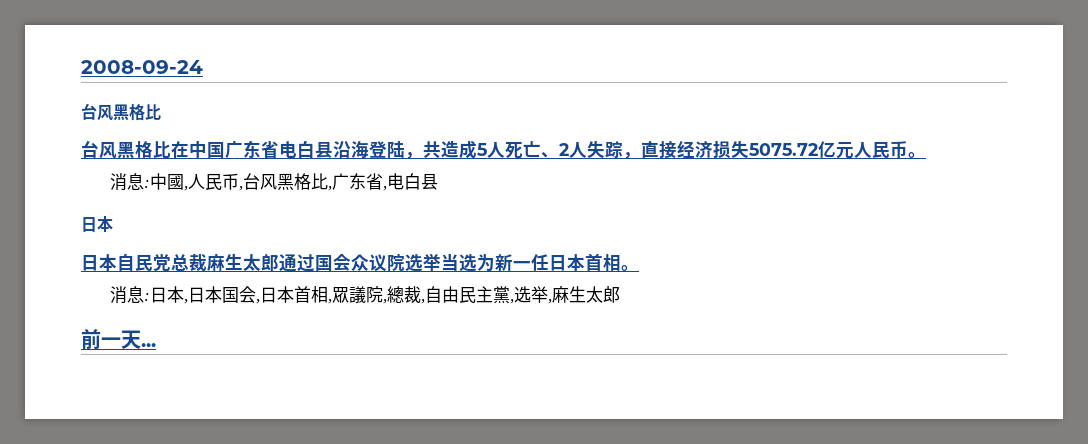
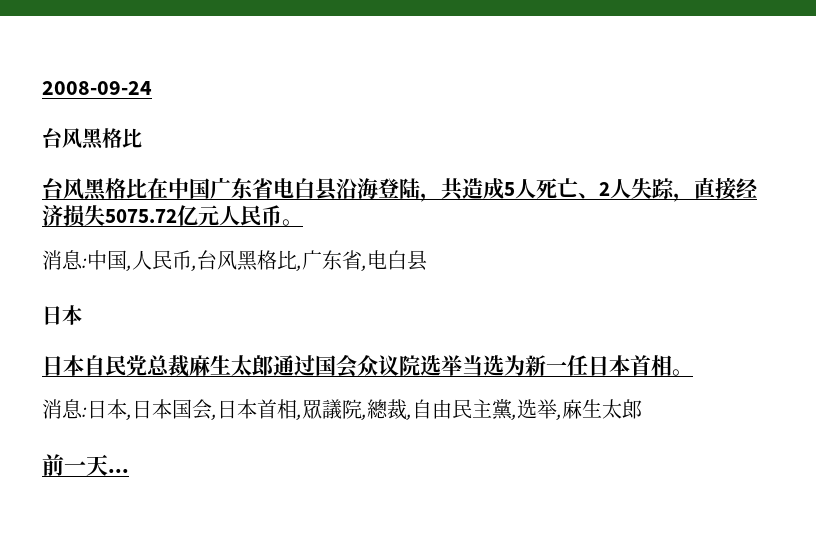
- 消息:中國,人民币,台风黑格比,广东省,电白县
+ 消息:中国,人民币,台风黑格比,广东省,电白县

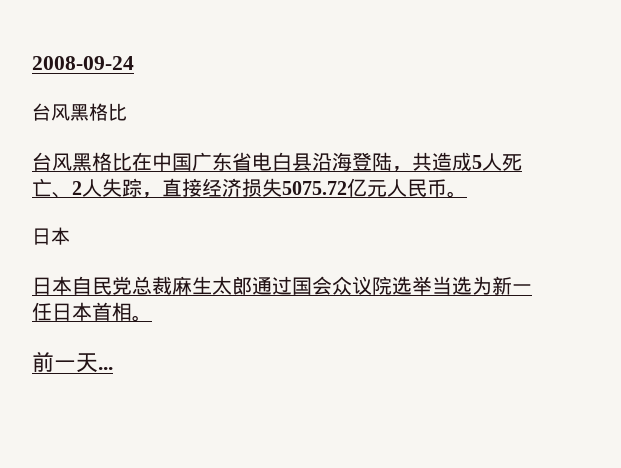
- 消息:中国,人民币,台风黑格比,广东省,电白县
- 消息:日本,日本国会,日本首相,眾議院,總裁,自由民主黨,选举,麻生太郎

